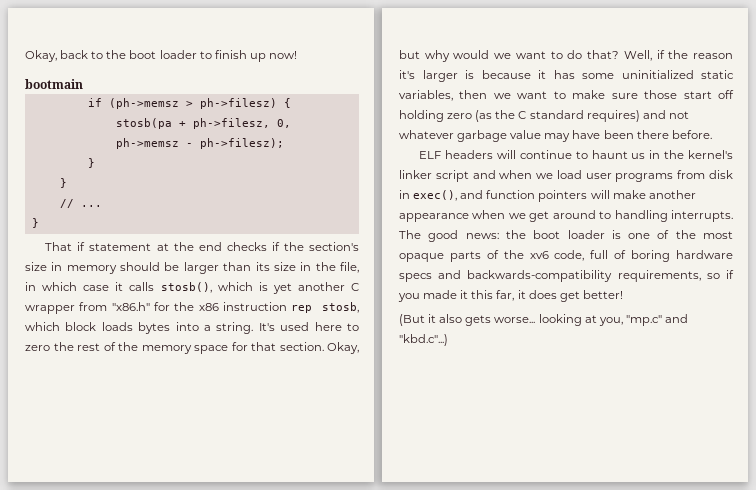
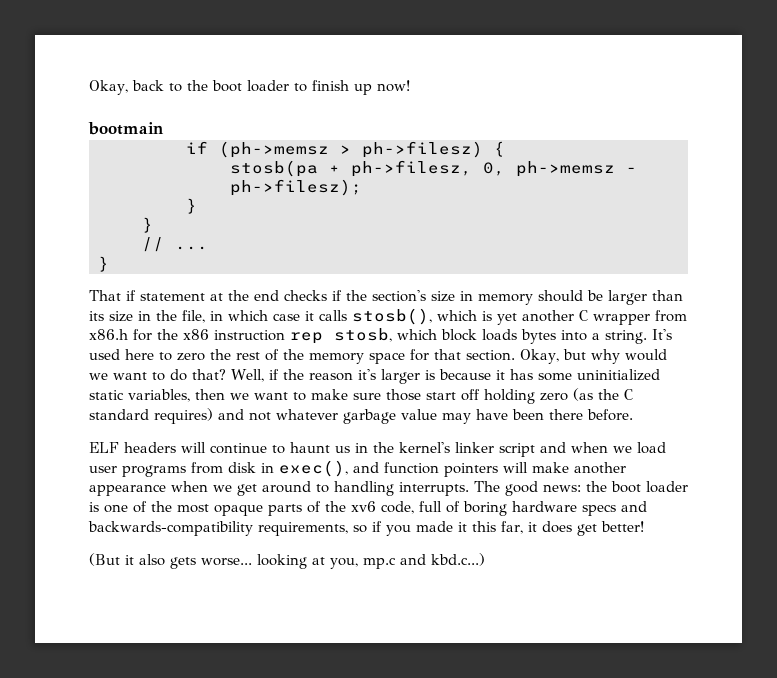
- That if statement at the end checks if the section's size in memory should be larger than its size in the file, in which case it calls stosb(), which is yet another C wrapper from "x86.h" for the x86 instruction rep stosb, which block loads bytes into a string.
+ That if statement at the end checks if the section's size in memory should be larger than its size in the file, in which case it calls stosb(), which is yet another C wrapper from x86.h for the x86 instruction rep stosb, which block loads bytes into a string.
- (But it also gets worse... looking at you, "mp.c" and "kbd.c"...)
+ (But it also gets worse... looking at you, mp.c and kbd.c...)

